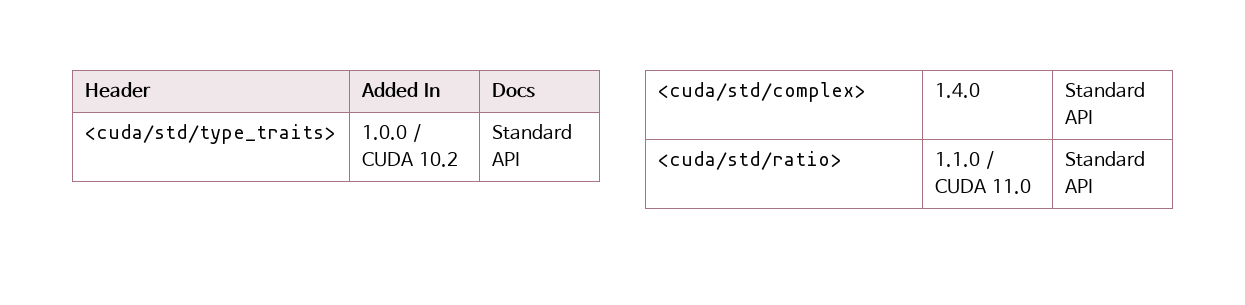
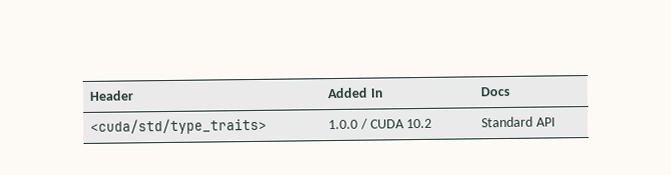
- <cuda/std/complex> | 1.4.0 | Standard API
- <cuda/std/ratio> | 1.1.0 / CUDA 11.0 | Standard API

